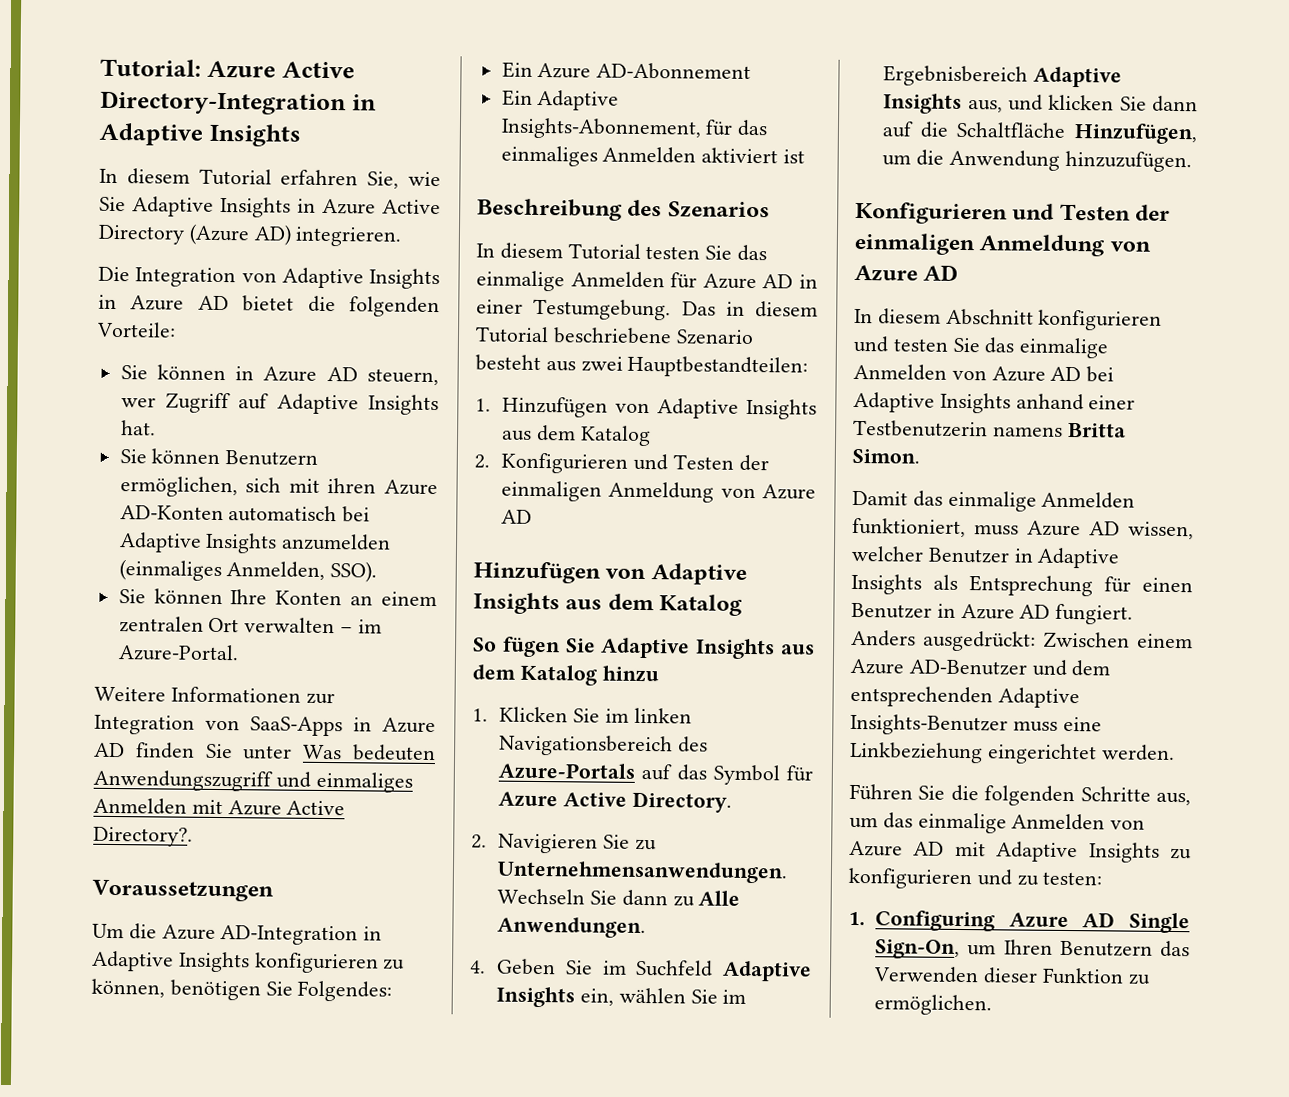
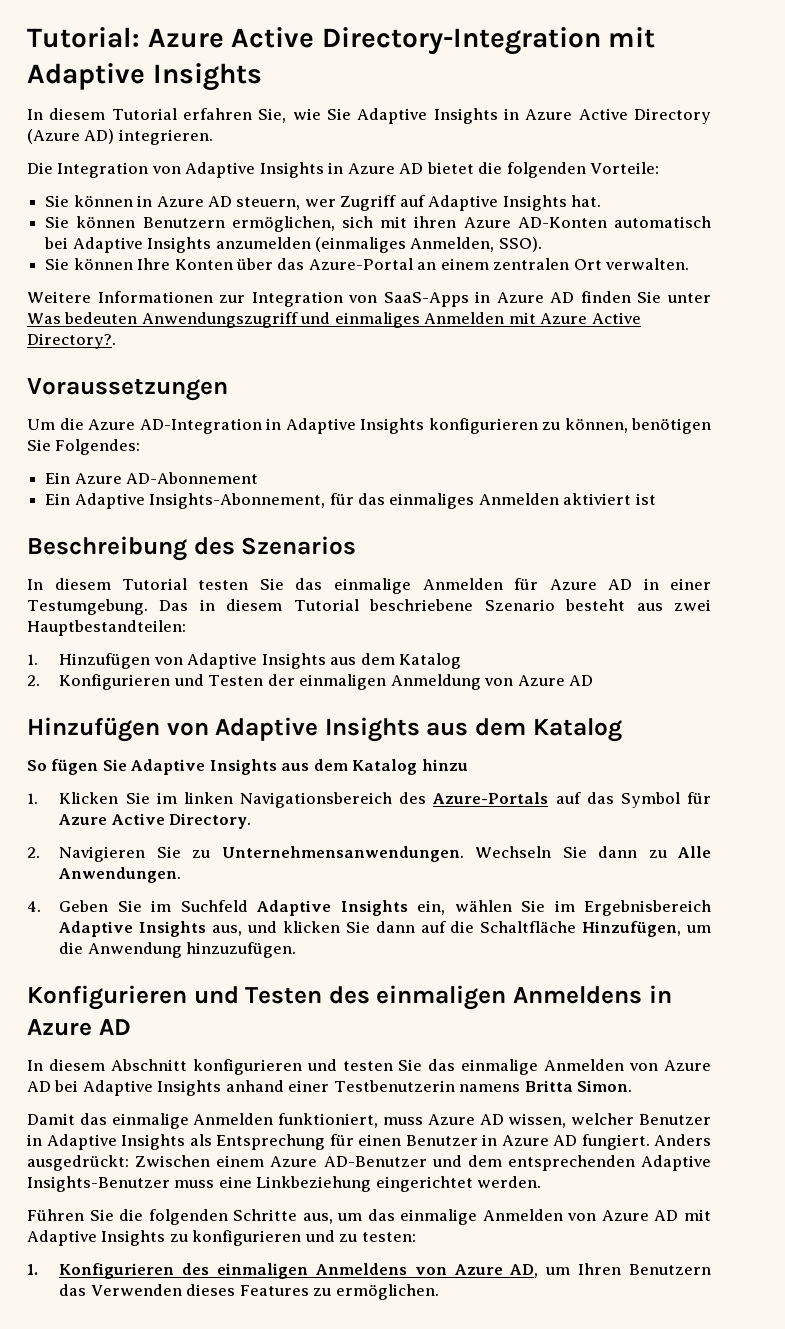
- Tutorial: Azure Active Directory-Integration in Adaptive Insights
+ Tutorial: Azure Active Directory-Integration mit Adaptive Insights
- Sie können Ihre Konten an einem zentralen Ort verwalten – im Azure-Portal.
+ Sie können Ihre Konten über das Azure-Portal an einem zentralen Ort verwalten.
  4. Geben Sie im Suchfeld Adaptive Insights ein, wählen Sie im Ergebnisbereich Adaptive Insights aus, und klicken Sie dann auf die Schaltfläche Hinzufügen, um die Anwendung hinzuzufügen.
- Konfigurieren und Testen der einmaligen Anmeldung von Azure AD
+ Konfigurieren und Testen des einmaligen Anmeldens in Azure AD
- 1. Configuring Azure AD Single Sign-On, um Ihren Benutzern das Verwenden dieser Funktion zu ermöglichen.
+ 1. Konfigurieren des einmaligen Anmeldens von Azure AD, um Ihren Benutzern das Verwenden dieses Features zu ermöglichen.

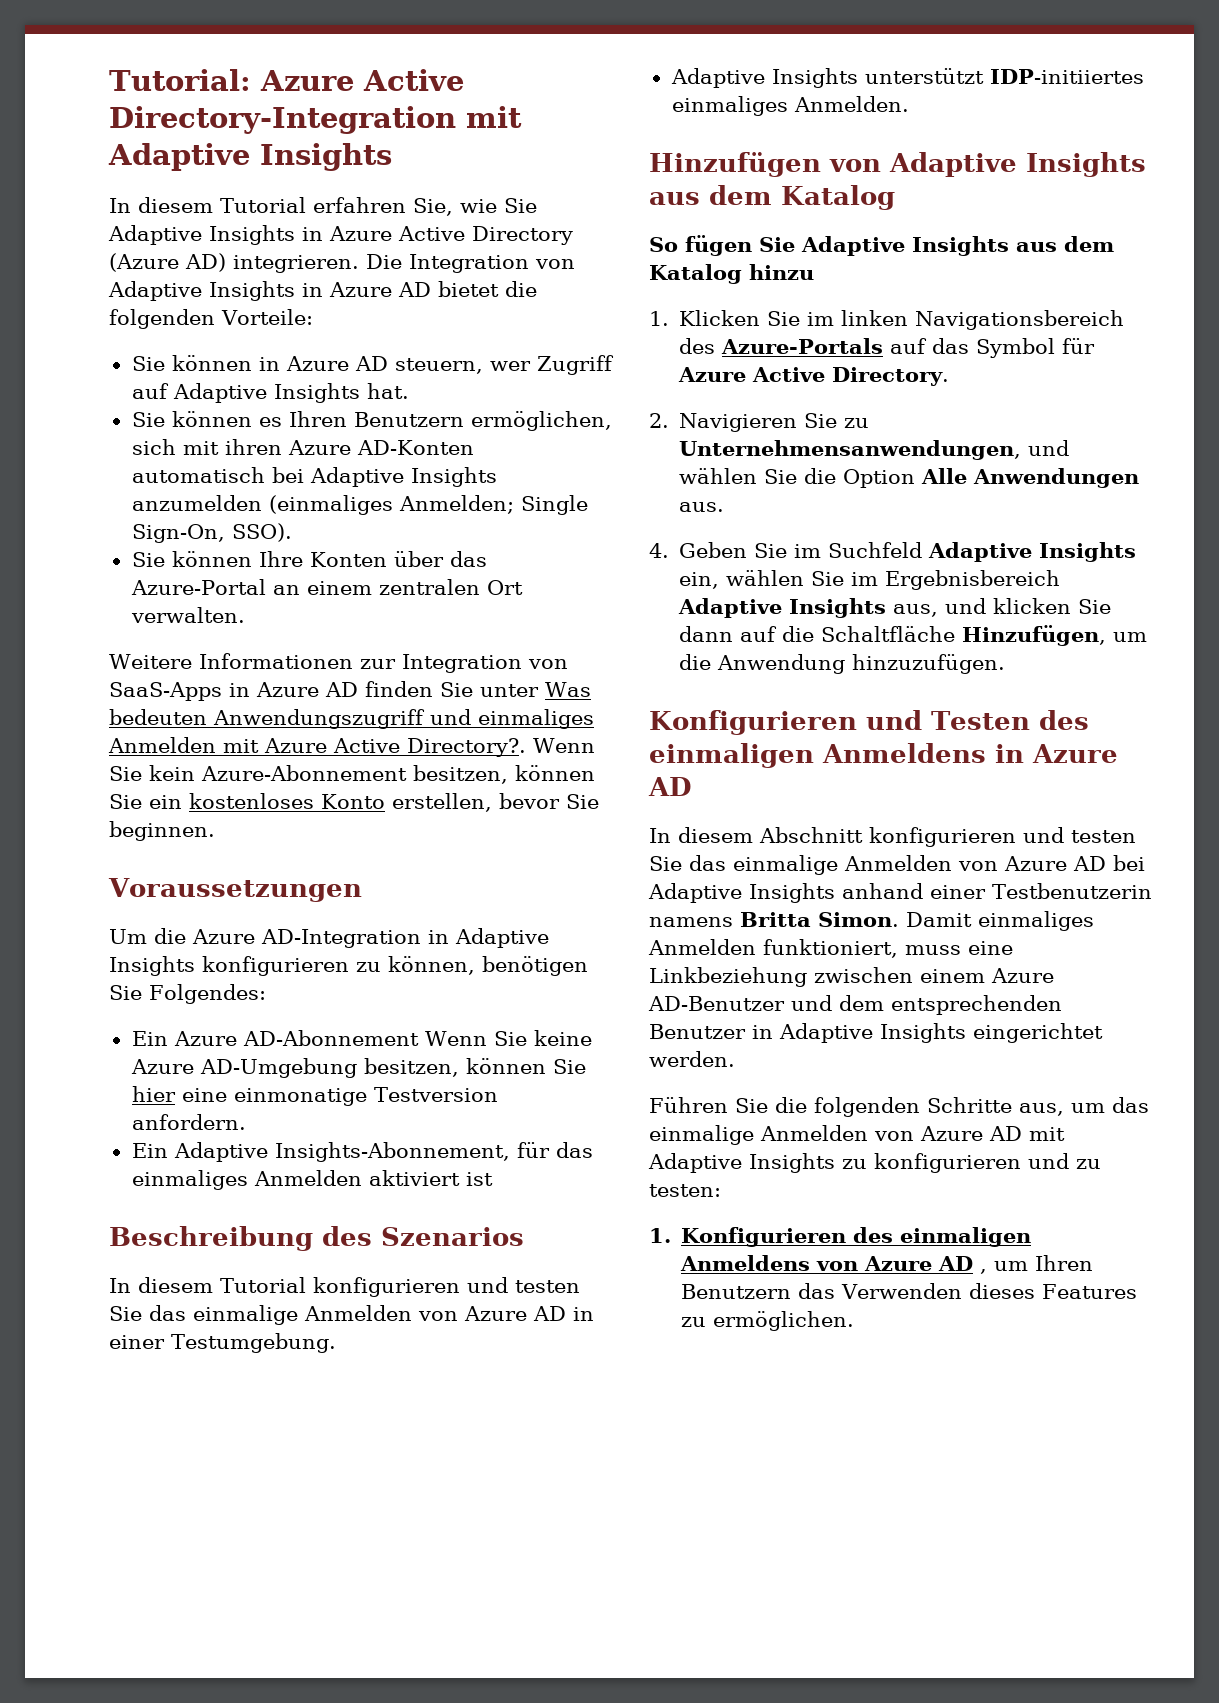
- In diesem Tutorial erfahren Sie, wie Sie Adaptive Insights in Azure Active Directory (Azure AD) integrieren.
- Die Integration von Adaptive Insights in Azure AD bietet die folgenden Vorteile:
+ In diesem Tutorial erfahren Sie, wie Sie Adaptive Insights in Azure Active Directory (Azure AD) integrieren. Die Integration von Adaptive Insights in Azure AD bietet die folgenden Vorteile:
- Sie können Benutzern ermöglichen, sich mit ihren Azure AD-Konten automatisch bei Adaptive Insights anzumelden (einmaliges Anmelden, SSO).
+ Sie können es Ihren Benutzern ermöglichen, sich mit ihren Azure AD-Konten automatisch bei Adaptive Insights anzumelden (einmaliges Anmelden; Single Sign-On, SSO).
+ Wenn Sie kein Azure-Abonnement besitzen, können Sie ein kostenloses Konto erstellen, bevor Sie beginnen.
- Ein Azure AD-Abonnement
+ Ein Azure AD-Abonnement Wenn Sie keine Azure AD-Umgebung besitzen, können Sie hier eine einmonatige Testversion anfordern.
- In diesem Tutorial testen Sie das einmalige Anmelden für Azure AD in einer Testumgebung. Das in diesem Tutorial beschriebene Szenario besteht aus zwei Hauptbestandteilen:
- 1. Hinzufügen von Adaptive Insights aus dem Katalog
- 2. Konfigurieren und Testen der einmaligen Anmeldung von Azure AD
+ In diesem Tutorial konfigurieren und testen Sie das einmalige Anmelden von Azure AD in einer Testumgebung.
+ Adaptive Insights unterstützt IDP-initiiertes einmaliges Anmelden.
- 2. Navigieren Sie zu Unternehmensanwendungen. Wechseln Sie dann zu Alle Anwendungen.
+ 2. Navigieren Sie zu Unternehmensanwendungen, und wählen Sie die Option Alle Anwendungen aus.
- In diesem Abschnitt konfigurieren und testen Sie das einmalige Anmelden von Azure AD bei Adaptive Insights anhand einer Testbenutzerin namens Britta Simon.
- Damit das einmalige Anmelden funktioniert, muss Azure AD wissen, welcher Benutzer in Adaptive Insights als Entsprechung für einen Benutzer in Azure AD fungiert. Anders ausgedrückt: Zwischen einem Azure AD-Benutzer und dem entsprechenden Adaptive Insights-Benutzer muss eine Linkbeziehung eingerichtet werden.
+ In diesem Abschnitt konfigurieren und testen Sie das einmalige Anmelden von Azure AD bei Adaptive Insights anhand einer Testbenutzerin namens Britta Simon. Damit einmaliges Anmelden funktioniert, muss eine Linkbeziehung zwischen einem Azure AD-Benutzer und dem entsprechenden Benutzer in Adaptive Insights eingerichtet werden.
- 1. Konfigurieren des einmaligen Anmeldens von Azure AD, um Ihren Benutzern das Verwenden dieses Features zu ermöglichen.
+ 1. Konfigurieren des einmaligen Anmeldens von Azure AD , um Ihren Benutzern das Verwenden dieses Features zu ermöglichen.

